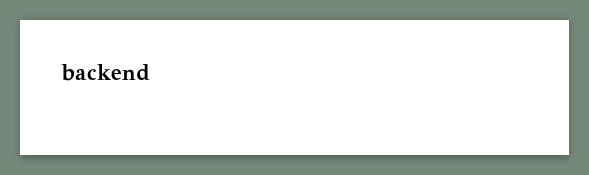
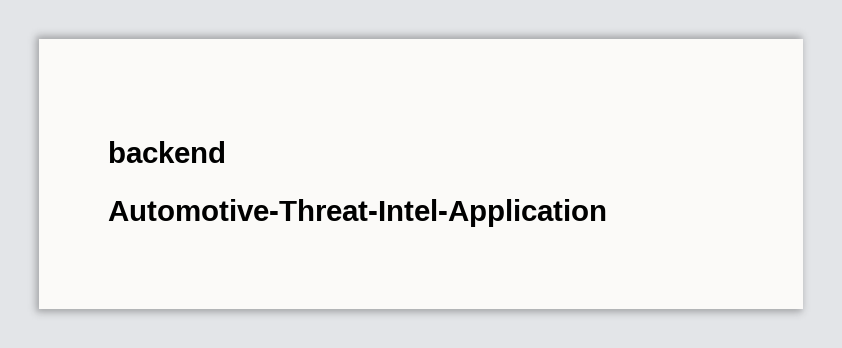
+ Automotive-Threat-Intel-Application

